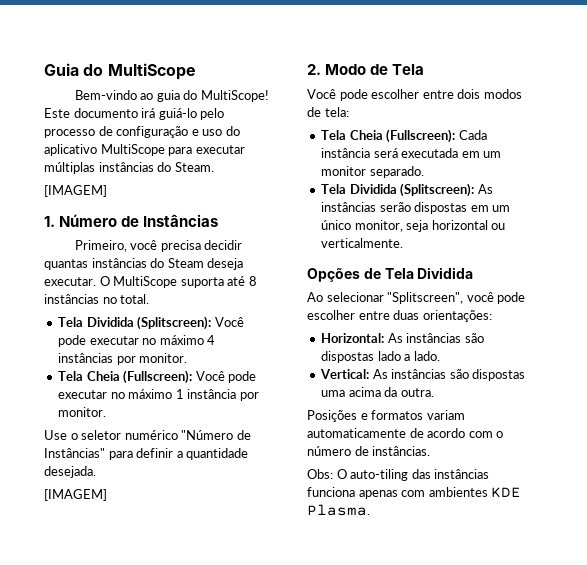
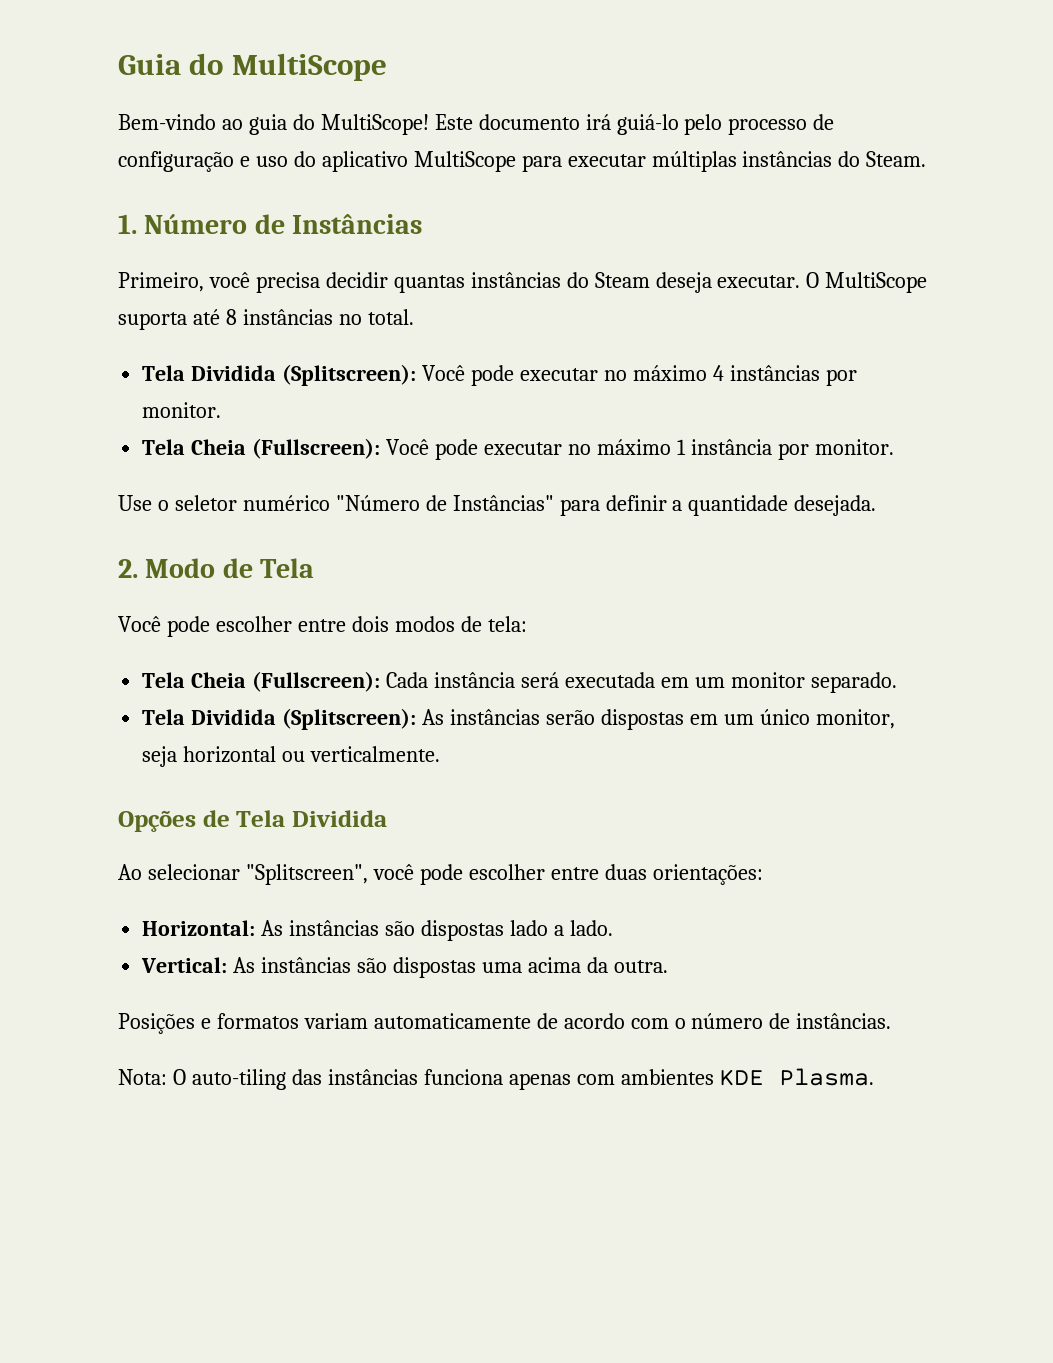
  Este documento irá guiá-lo pelo processo de configuração e uso do aplicativo MultiScope para executar múltiplas instâncias do Steam.
- [IMAGEM]
  Use o seletor numérico "Número de Instâncias" para definir a quantidade desejada.
- [IMAGEM]
- Obs: O auto-tiling das instâncias funciona apenas com ambientes KDE Plasma.
+ Nota: O auto-tiling das instâncias funciona apenas com ambientes KDE Plasma.

